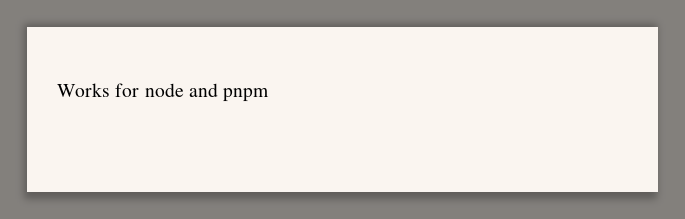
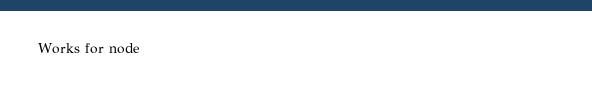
- Works for node and pnpm
+ Works for node

